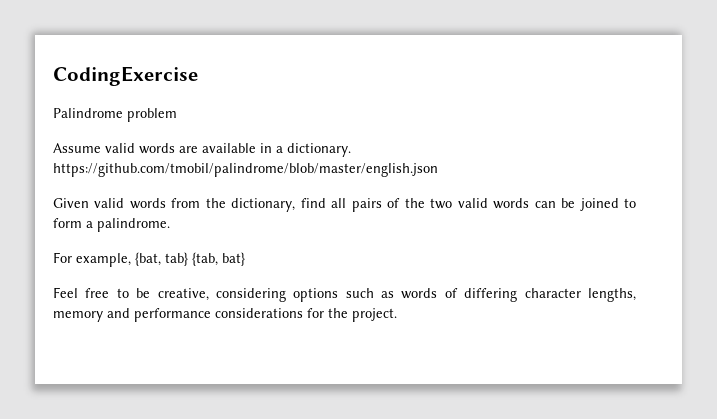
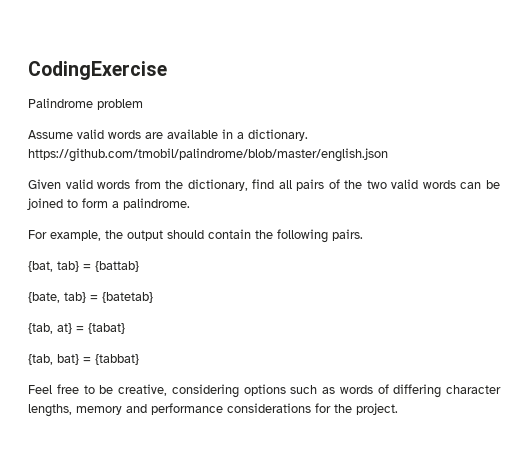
- For example, {bat, tab} {tab, bat}
+ For example, the output should contain the following pairs.
+ {bat, tab} = {battab}
+ {bate, tab} = {batetab}
+ {tab, at} = {tabat}
+ {tab, bat} = {tabbat}

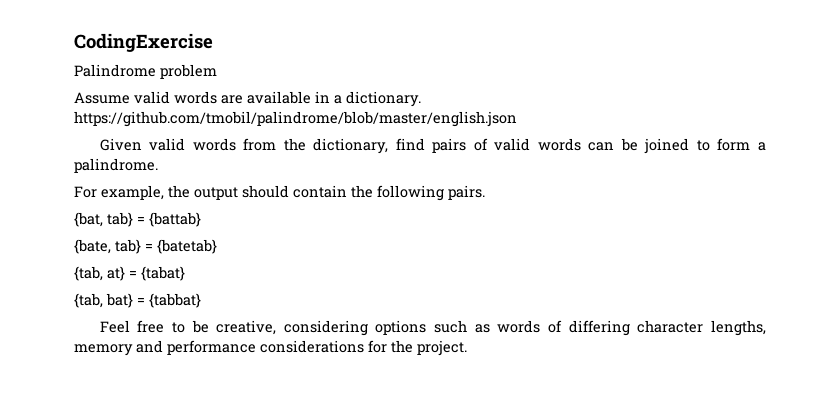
- Given valid words from the dictionary, find all pairs of the two valid words can be joined to form a palindrome.
+ Given valid words from the dictionary, find pairs of valid words can be joined to form a palindrome.

